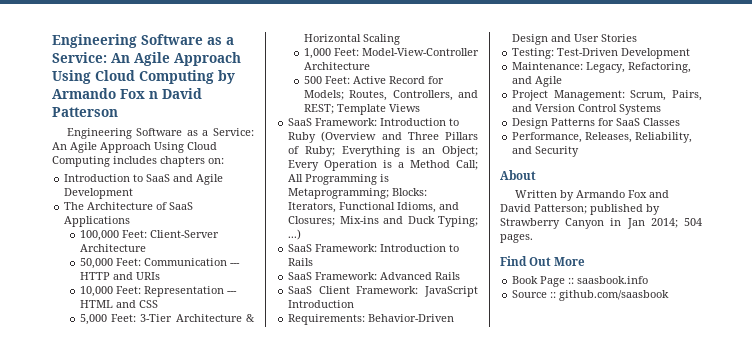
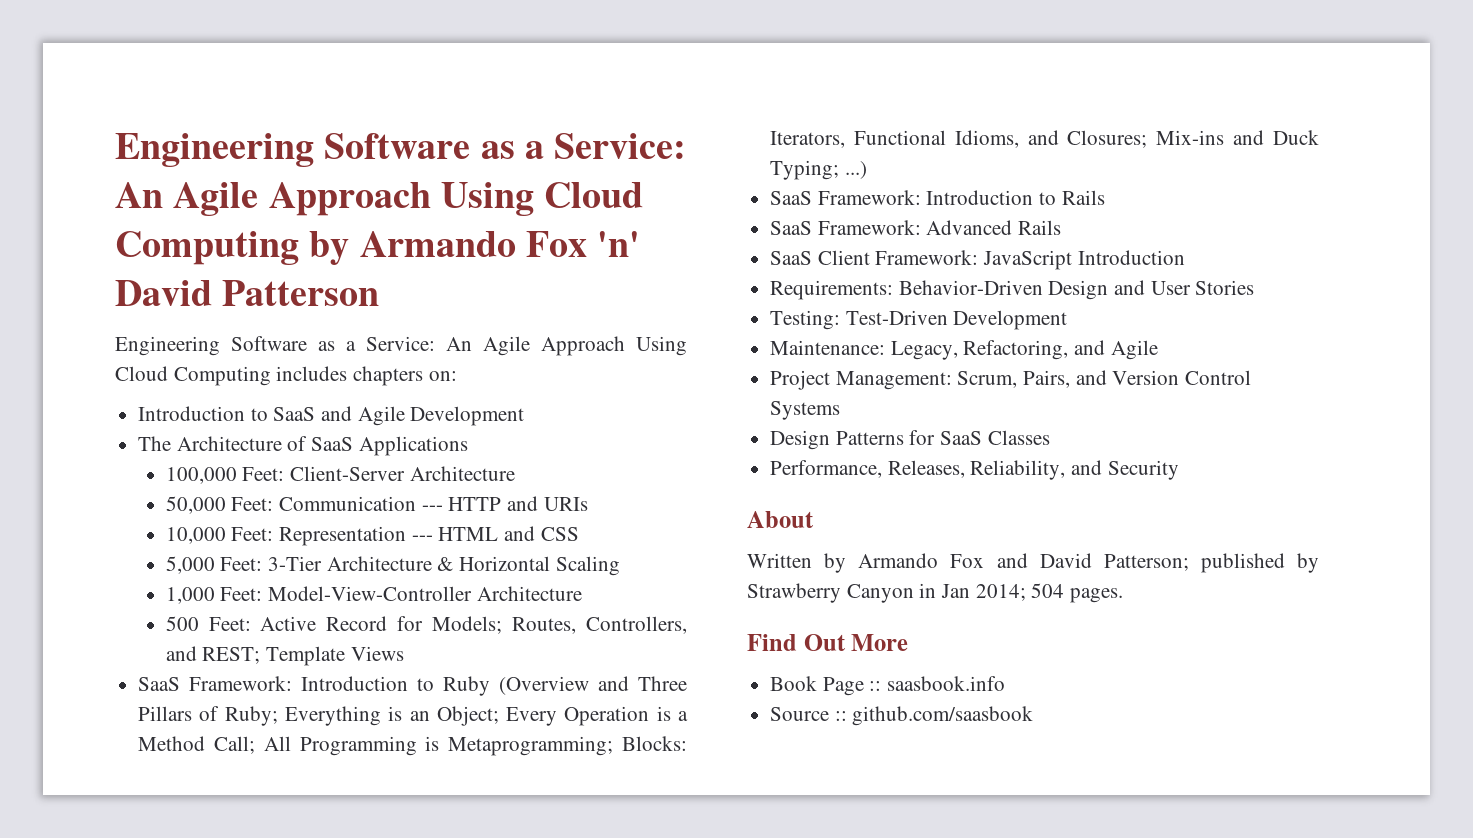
- Engineering Software as a Service: An Agile Approach Using Cloud Computing by Armando Fox n David Patterson
+ Engineering Software as a Service: An Agile Approach Using Cloud Computing by Armando Fox 'n' David Patterson

